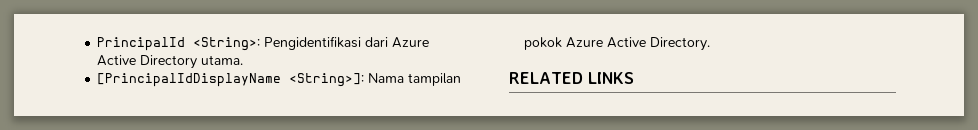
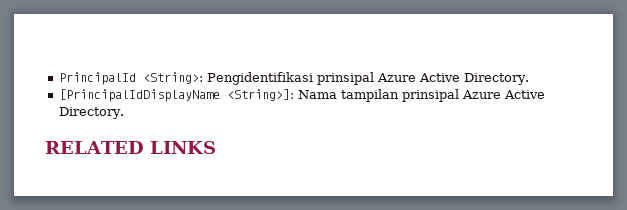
- PrincipalId <String>: Pengidentifikasi dari Azure Active Directory utama.
+ PrincipalId <String>: Pengidentifikasi prinsipal Azure Active Directory.
- [PrincipalIdDisplayName <String>]: Nama tampilan pokok Azure Active Directory.
+ [PrincipalIdDisplayName <String>]: Nama tampilan prinsipal Azure Active Directory.

